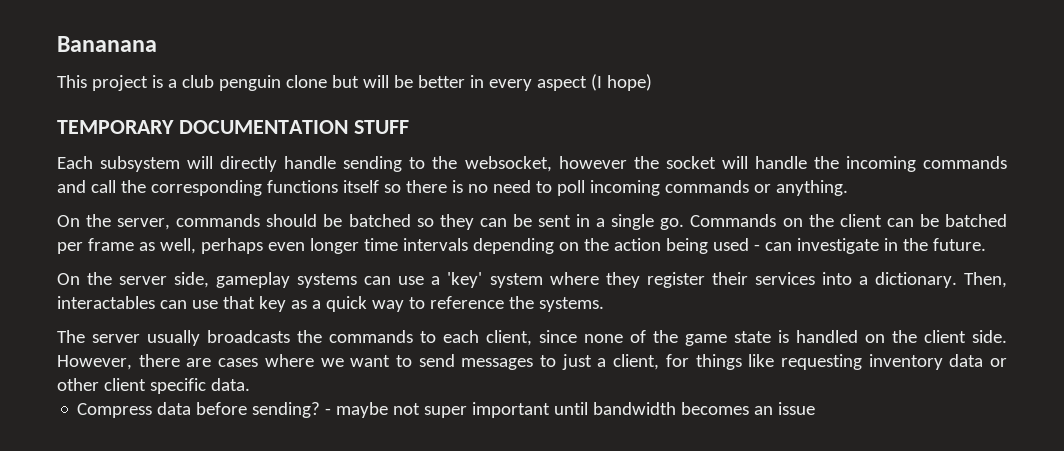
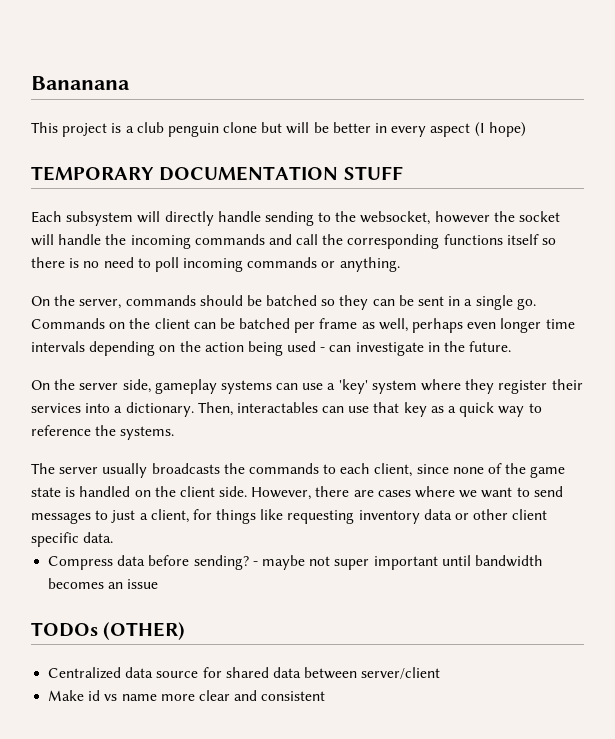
+ TODOs (OTHER)
+ Centralized data source for shared data between server/client
+ Make id vs name more clear and consistent

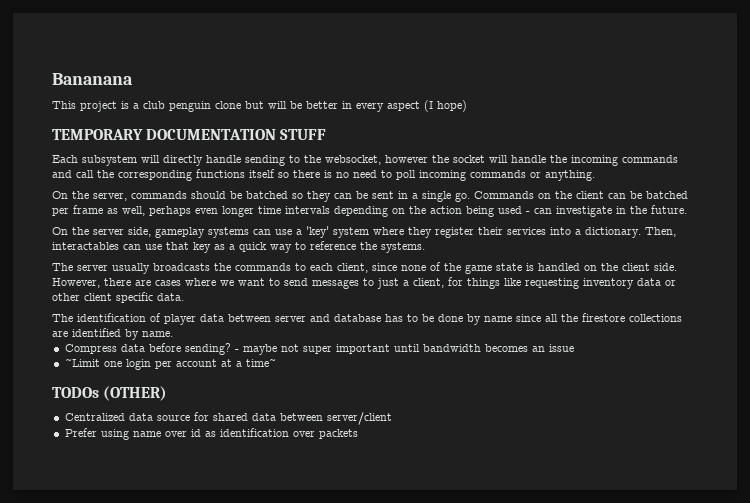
+ The identification of player data between server and database has to be done by name since all the firestore collections are identified by name.
+ ~Limit one login per account at a time~
- Make id vs name more clear and consistent
+ Prefer using name over id as identification over packets

